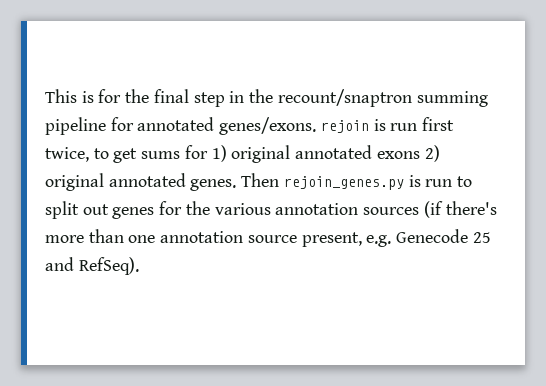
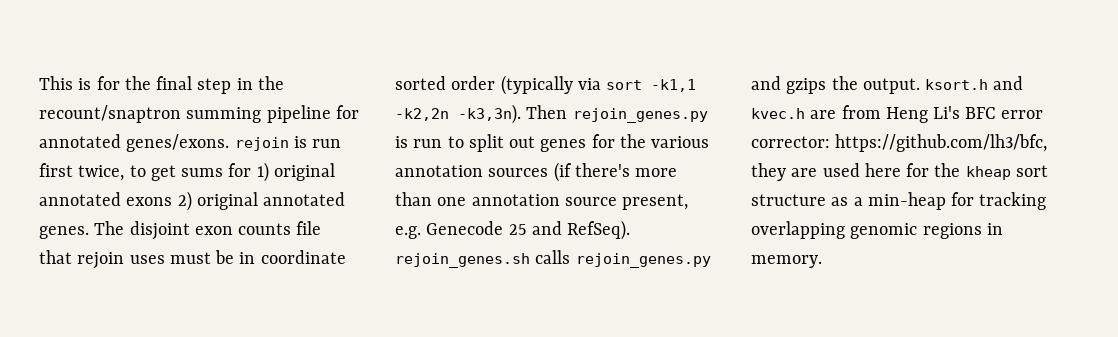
+ The disjoint exon counts file that rejoin uses must be in coordinate sorted order (typically via sort -k1,1 -k2,2n -k3,3n).
- Then rejoin_genes.py is run to split out genes for the various annotation sources (if there's more than one annotation source present, e.g. Genecode 25 and RefSeq).
+ Then rejoin_genes.py is run to split out genes for the various annotation sources (if there's more than one annotation source present, e.g. Genecode 25 and RefSeq). rejoin_genes.sh calls rejoin_genes.py and gzips the output. ksort.h and kvec.h are from Heng Li's BFC error corrector: https://github.com/lh3/bfc, they are used here for the kheap sort structure as a min-heap for tracking overlapping genomic regions in memory.

